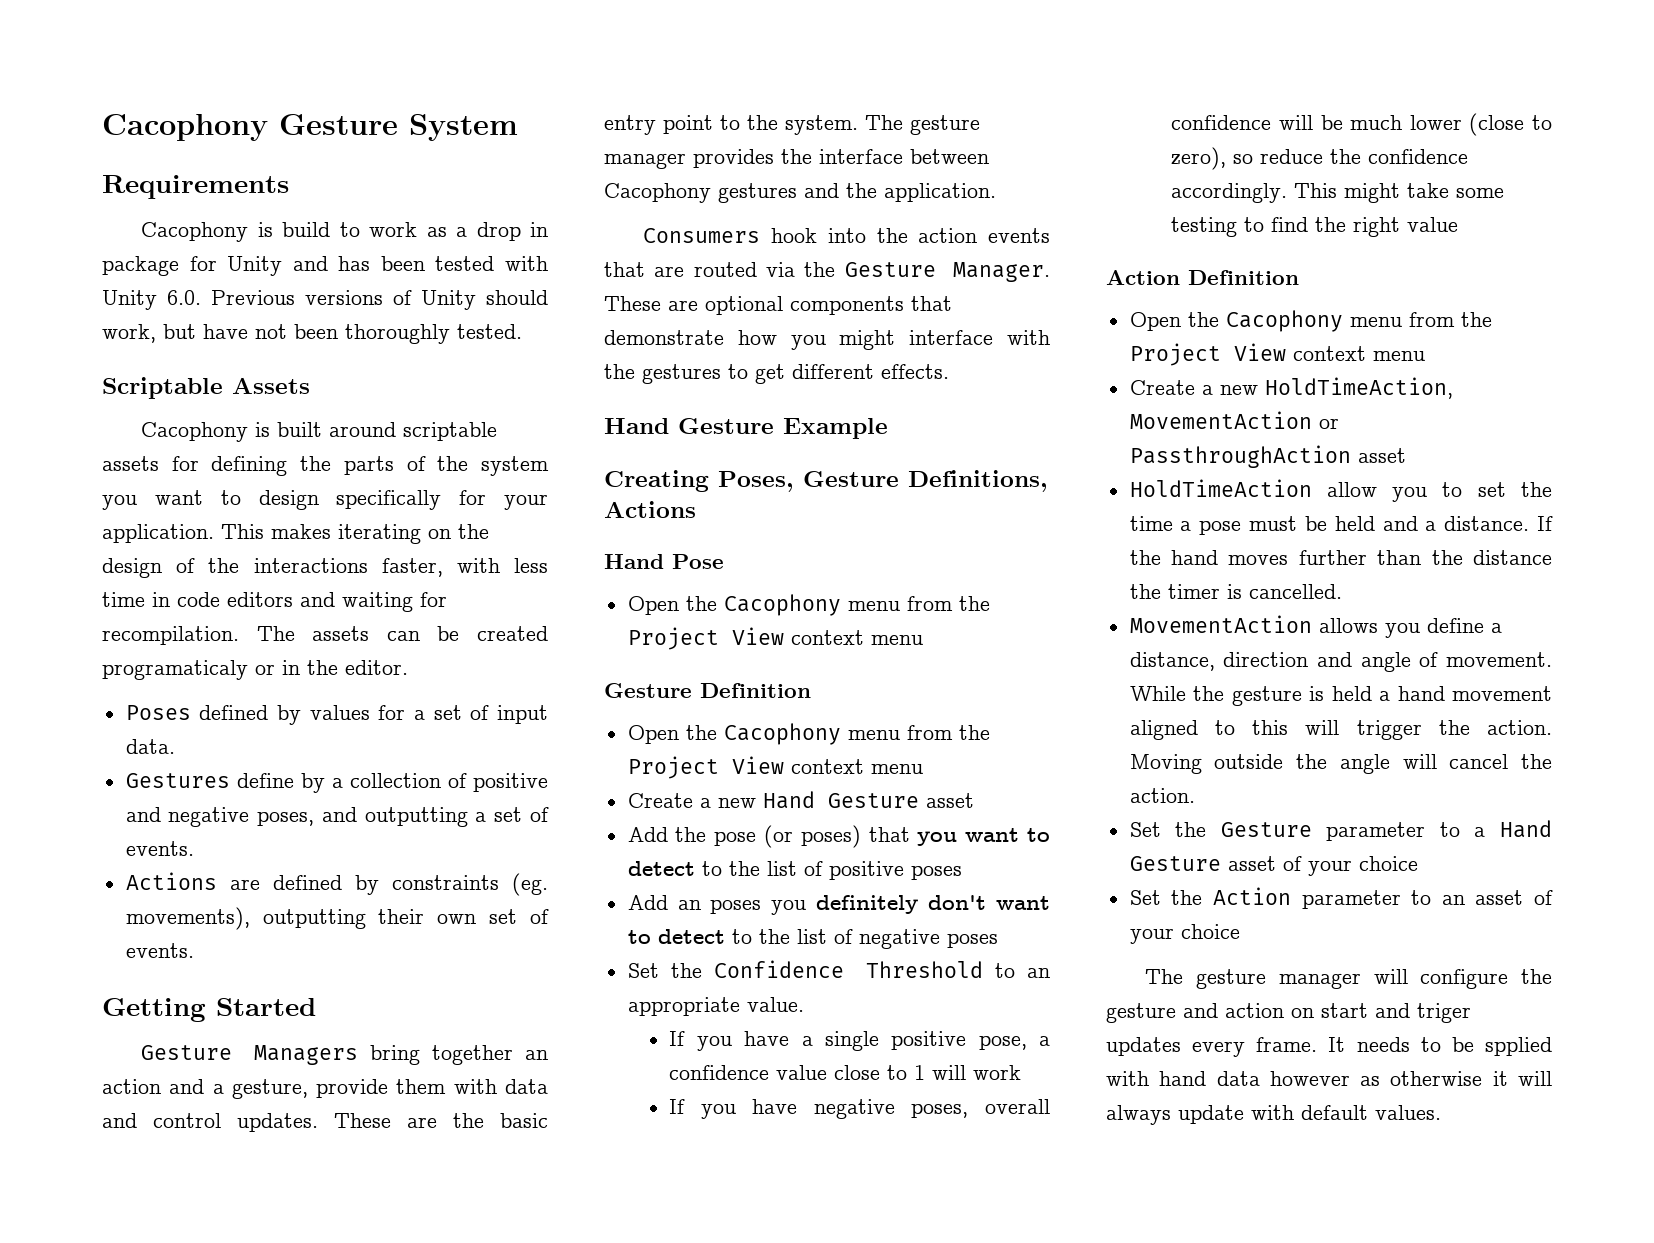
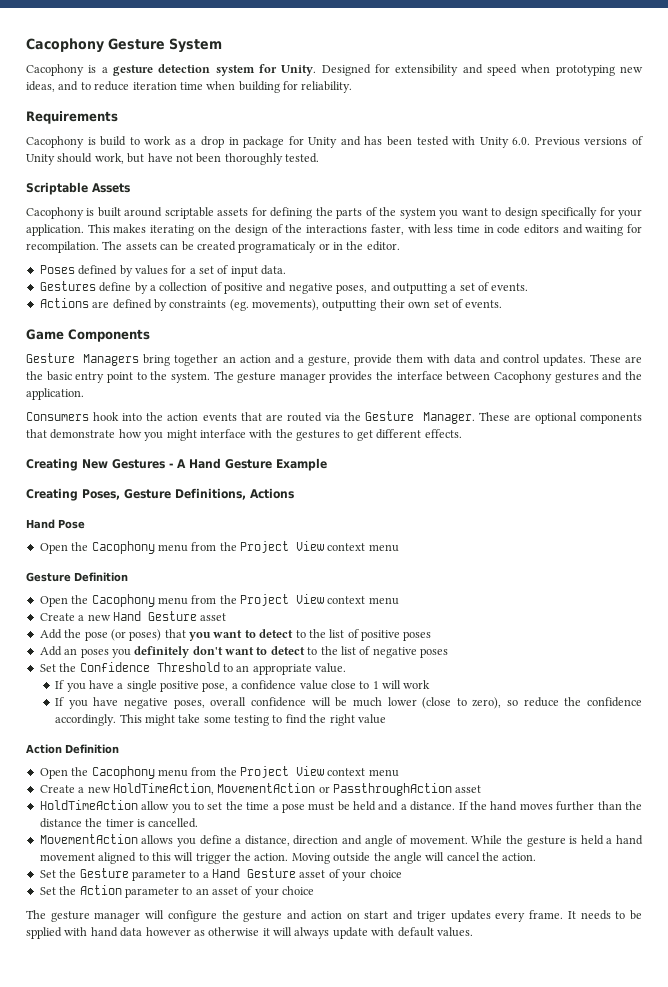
+ Cacophony is a gesture detection system for Unity. Designed for extensibility and speed when prototyping new ideas, and to reduce iteration time when building for reliability.
- Getting Started
+ Game Components
- Hand Gesture Example
+ Creating New Gestures - A Hand Gesture Example

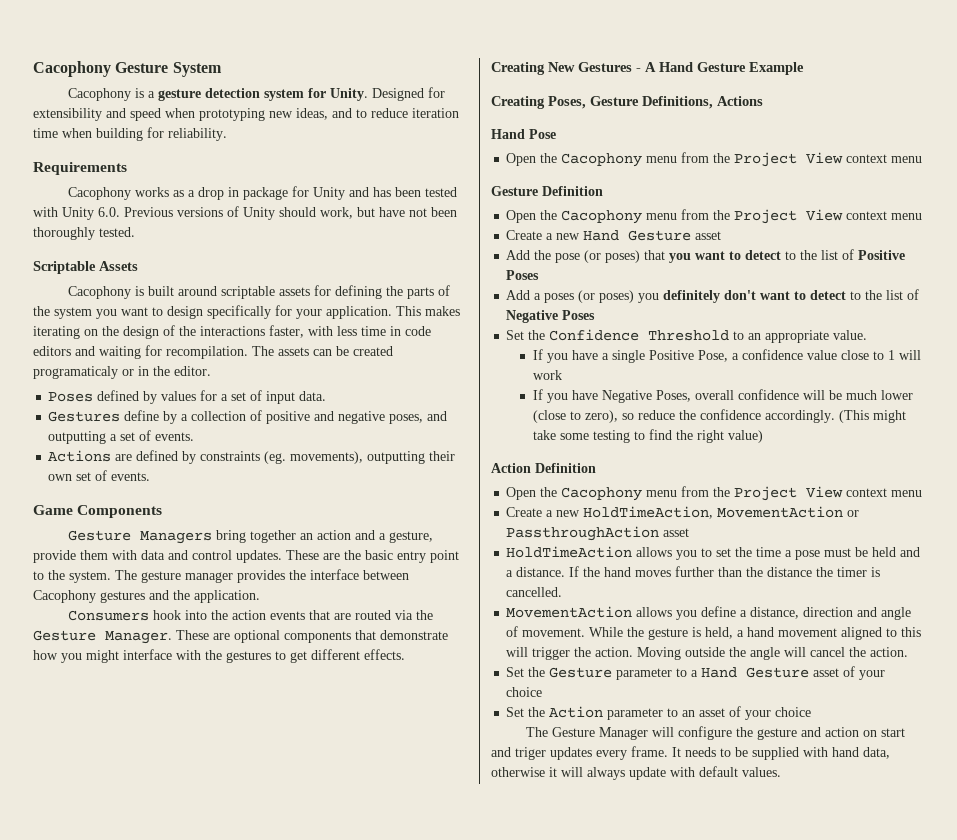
- Cacophony is build to work as a drop in package for Unity and has been tested with Unity 6.0. Previous versions of Unity should work, but have not been thoroughly tested.
+ Cacophony works as a drop in package for Unity and has been tested with Unity 6.0. Previous versions of Unity should work, but have not been thoroughly tested.
- Add the pose (or poses) that you want to detect to the list of positive poses
- Add an poses you definitely don't want to detect to the list of negative poses
+ Add the pose (or poses) that you want to detect to the list of Positive Poses
+ Add a poses (or poses) you definitely don't want to detect to the list of Negative Poses
- If you have a single positive pose, a confidence value close to 1 will work
+ If you have a single Positive Pose, a confidence value close to 1 will work
- If you have negative poses, overall confidence will be much lower (close to zero), so reduce the confidence accordingly.
+ If you have Negative Poses, overall confidence will be much lower (close to zero), so reduce the confidence accordingly.
- This might take some testing to find the right value
+ (This might take some testing to find the right value)
- HoldTimeAction allow you to set the time a pose must be held and a distance.
+ HoldTimeAction allows you to set the time a pose must be held and a distance.
- While the gesture is held a hand movement aligned to this will trigger the action.
+ While the gesture is held, a hand movement aligned to this will trigger the action.
- The gesture manager will configure the gesture and action on start and triger updates every frame.
+ The Gesture Manager will configure the gesture and action on start and triger updates every frame.
- It needs to be spplied with hand data however as otherwise it will always update with default values.
+ It needs to be supplied with hand data, otherwise it will always update with default values.

